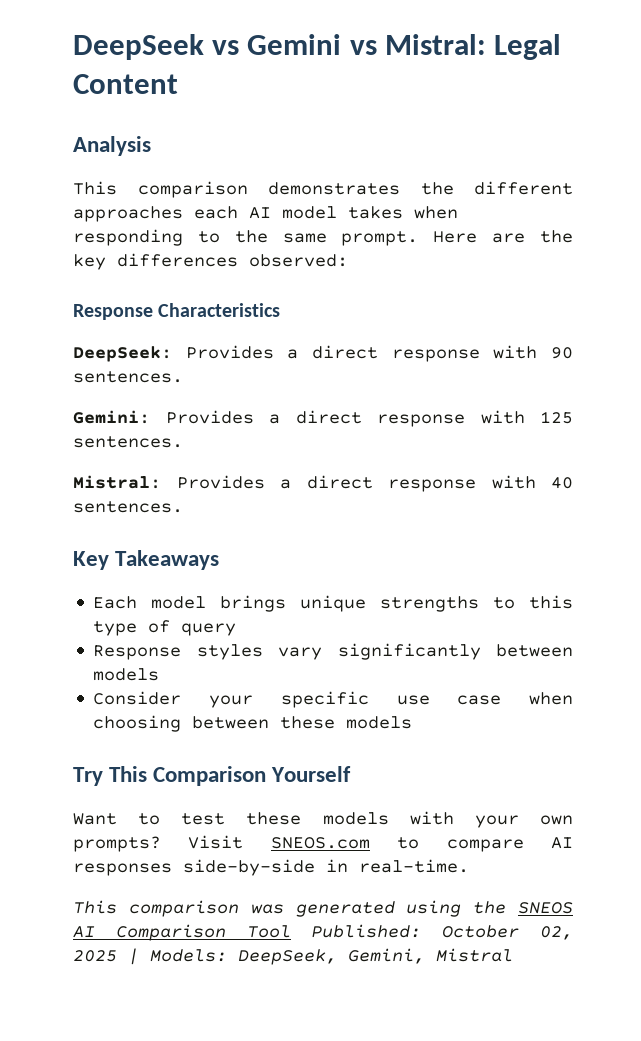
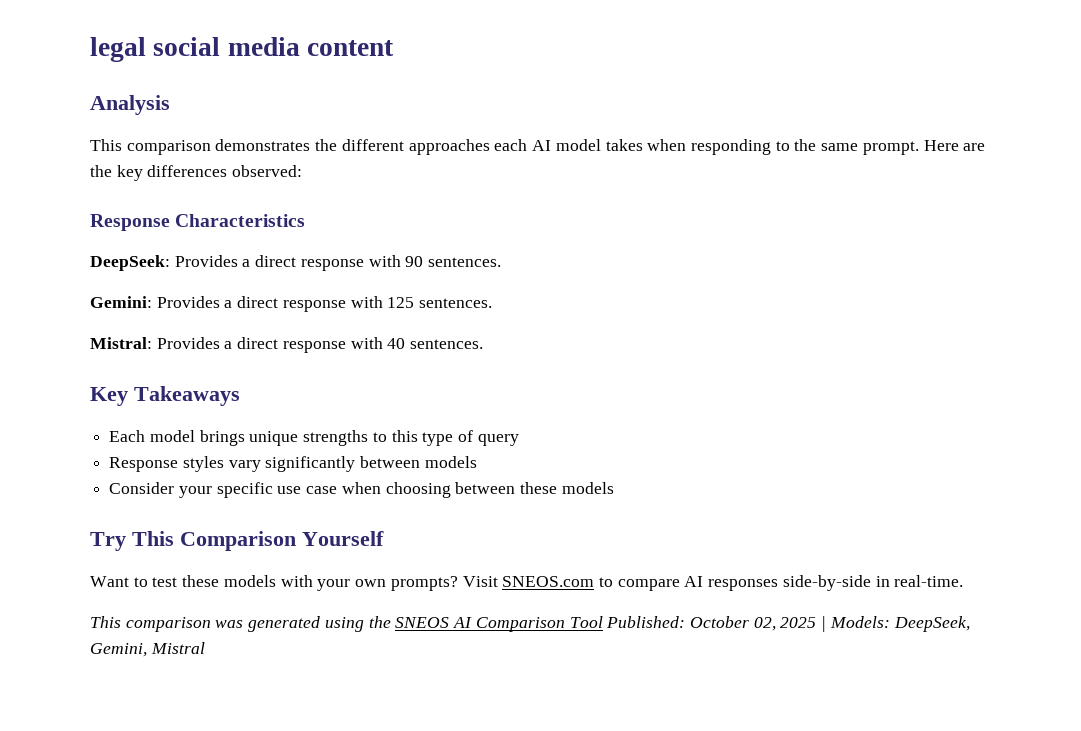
- DeepSeek vs Gemini vs Mistral: Legal Content
+ legal social media content

